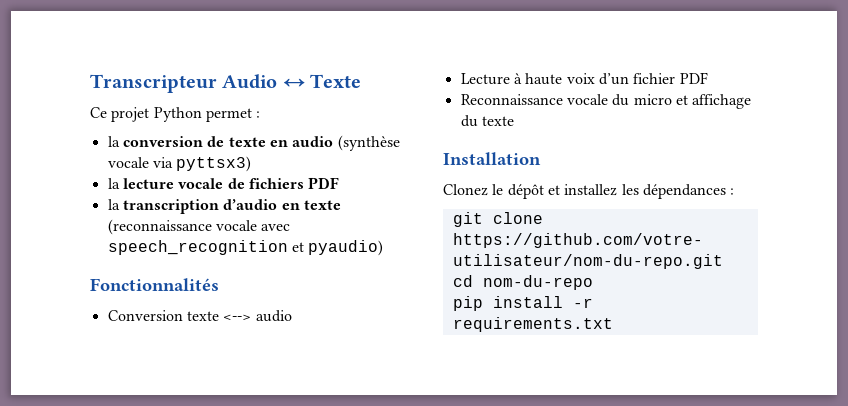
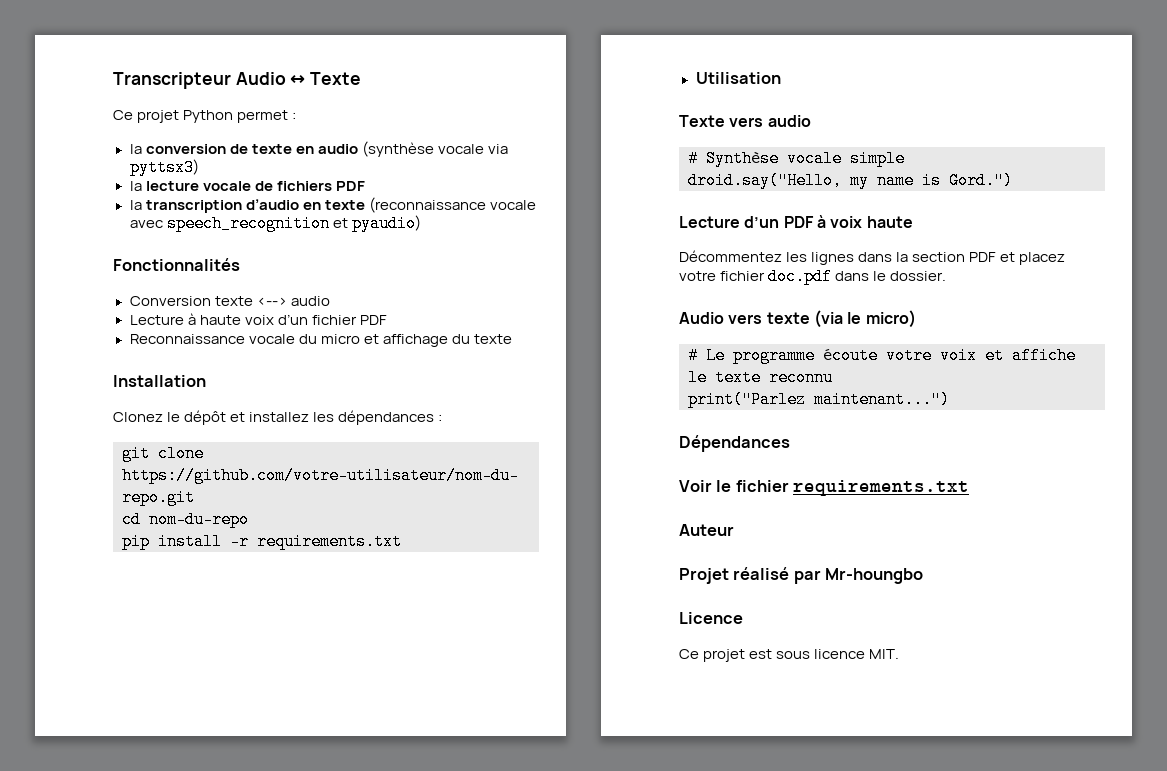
+ Utilisation
+ Texte vers audio
+ # Synthèse vocale simple
+ droid.say("Hello, my name is Gord.")
+ Lecture d’un PDF à voix haute
+ Décommentez les lignes dans la section PDF et placez votre fichier doc.pdf dans le dossier.
+ Audio vers texte (via le micro)
+ # Le programme écoute votre voix et affiche le texte reconnu
+ print("Parlez maintenant...")
+ Dépendances
+ Voir le fichier requirements.txt
+ Auteur
+ Projet réalisé par Mr-houngbo
+ Licence
+ Ce projet est sous licence MIT.

